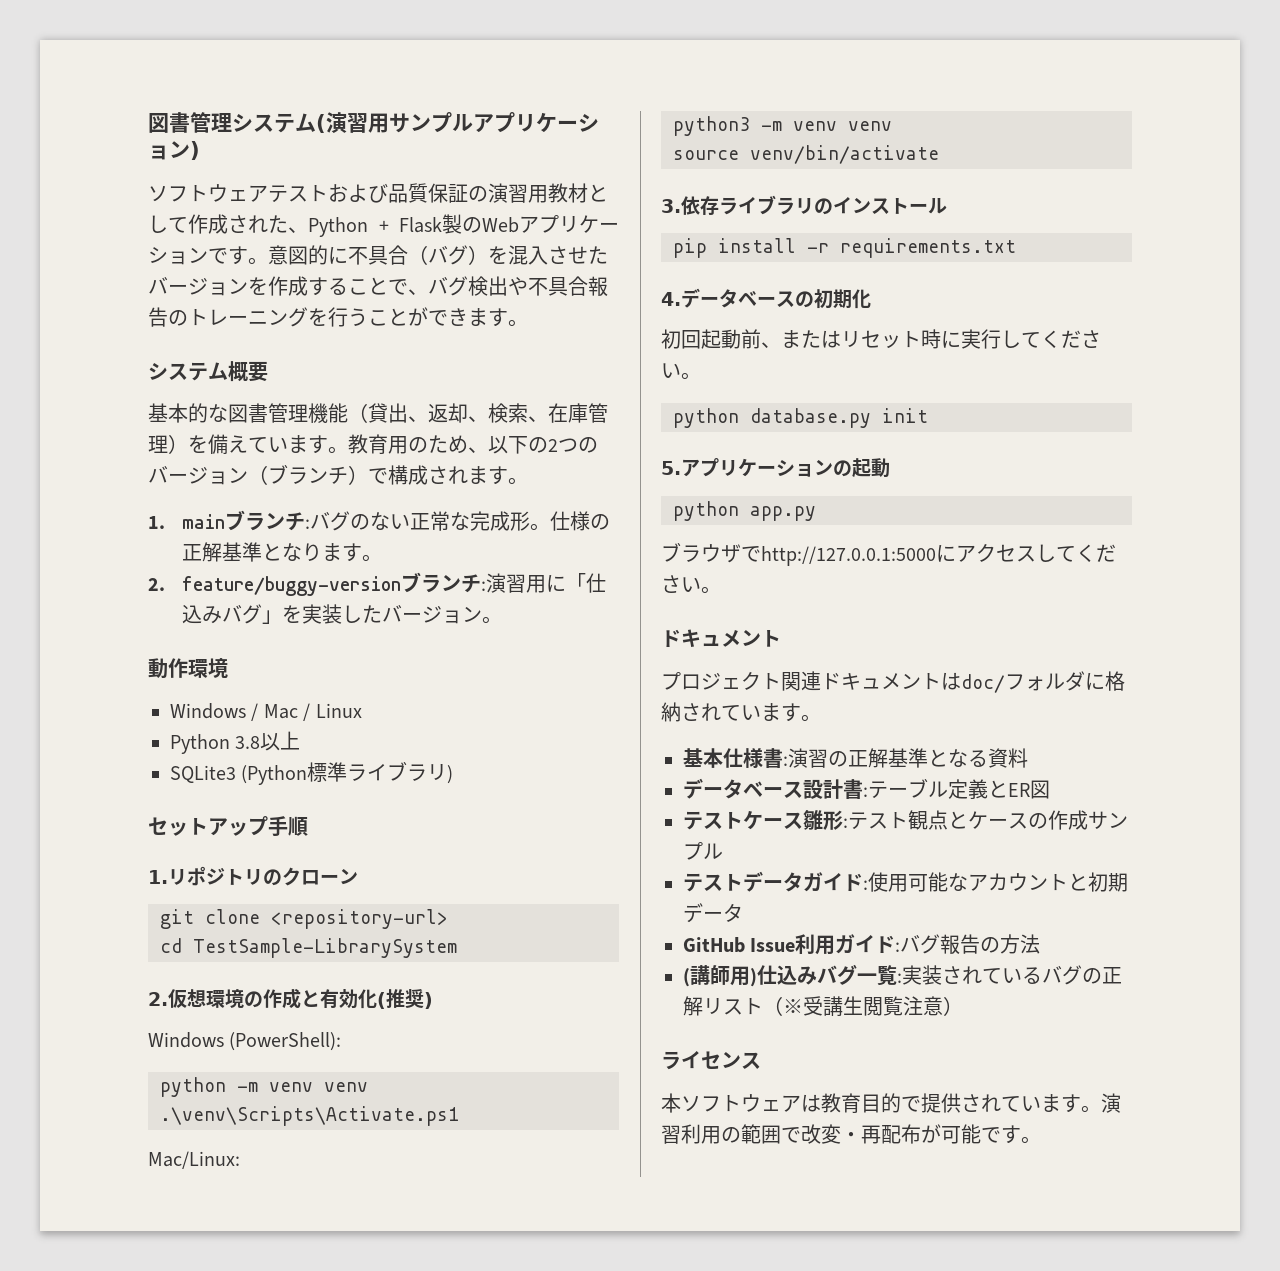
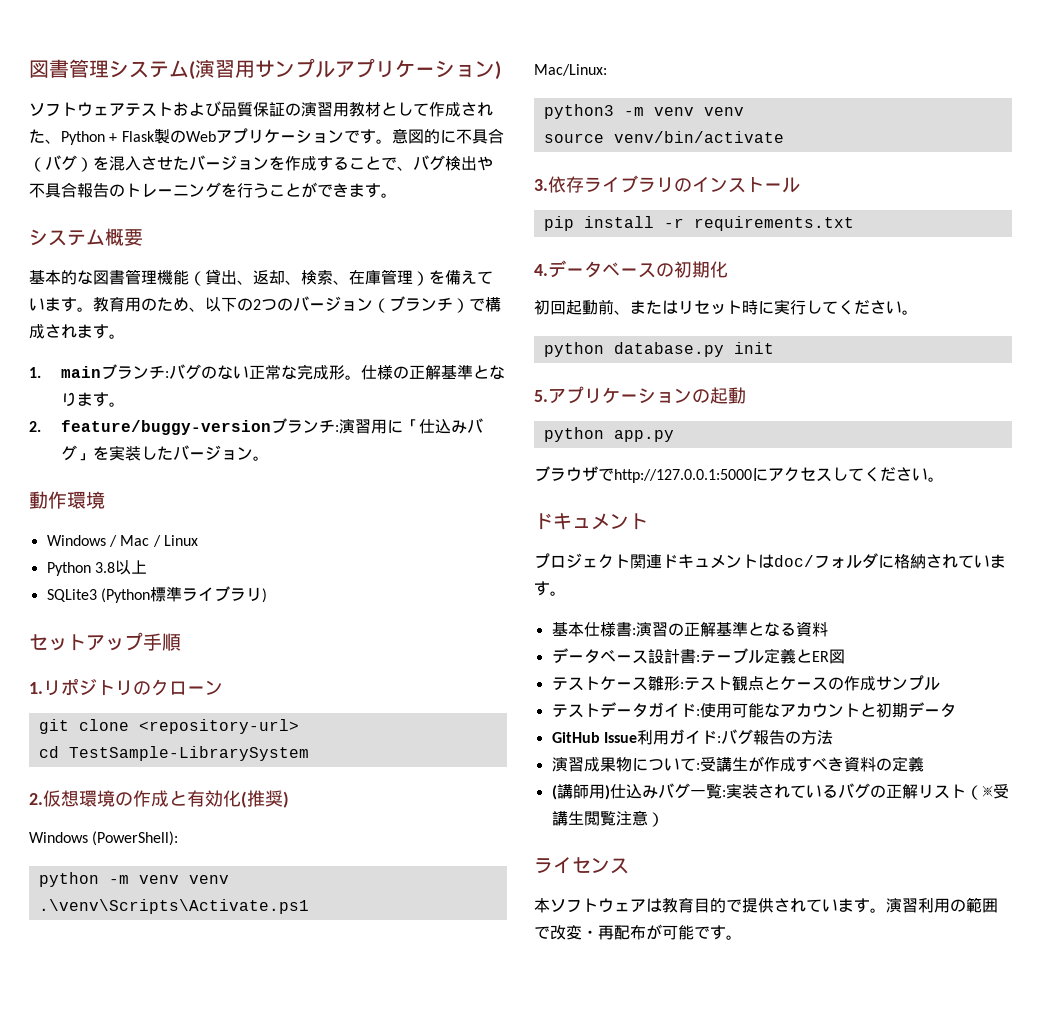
+ 演習成果物について:受講生が作成すべき資料の定義

